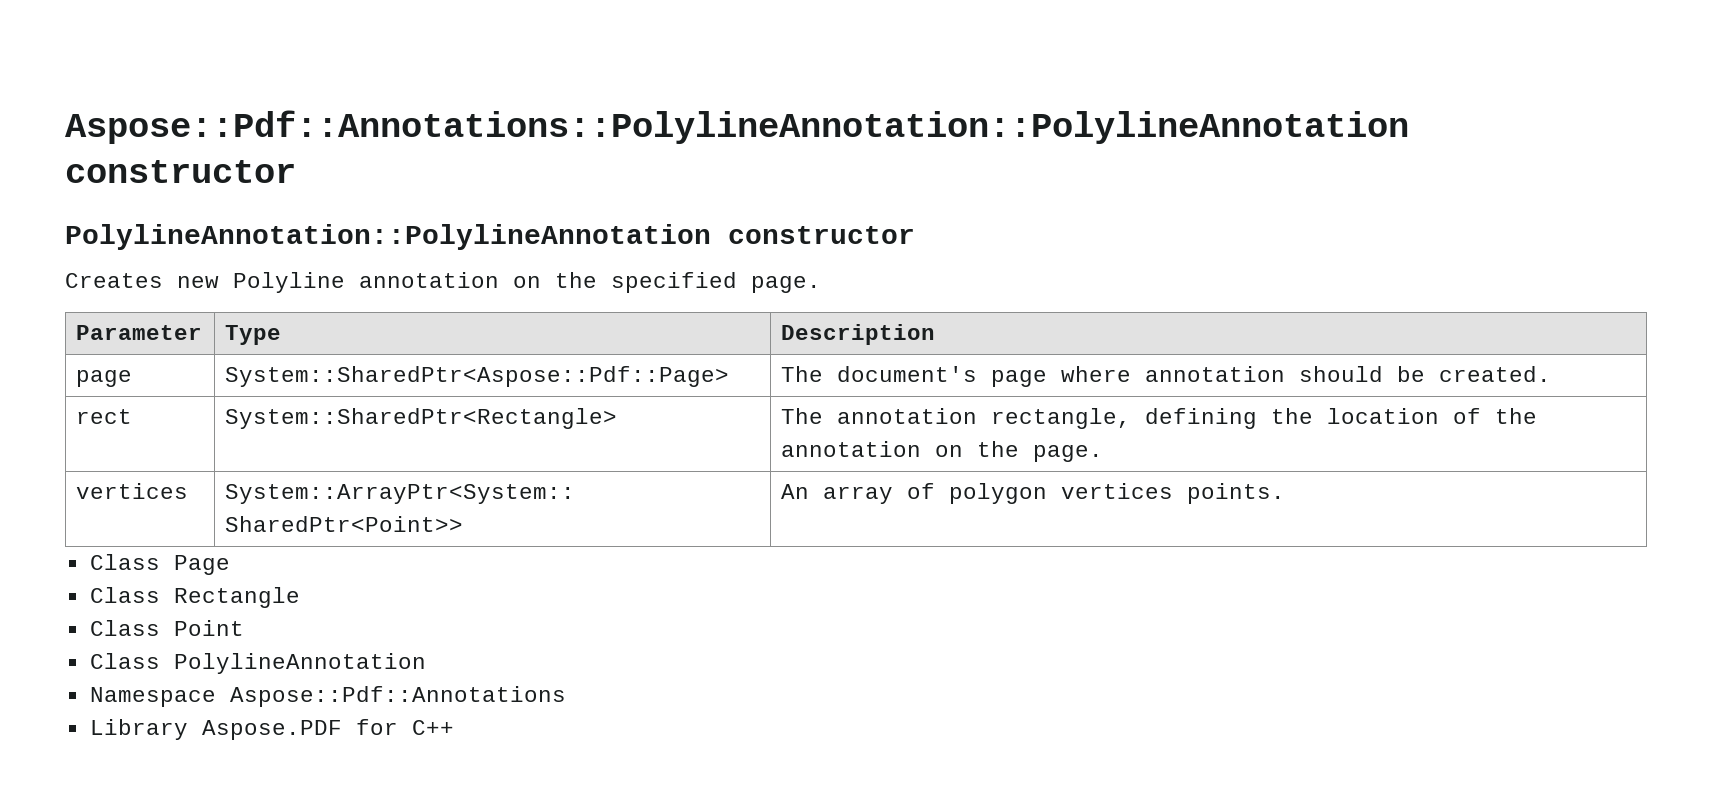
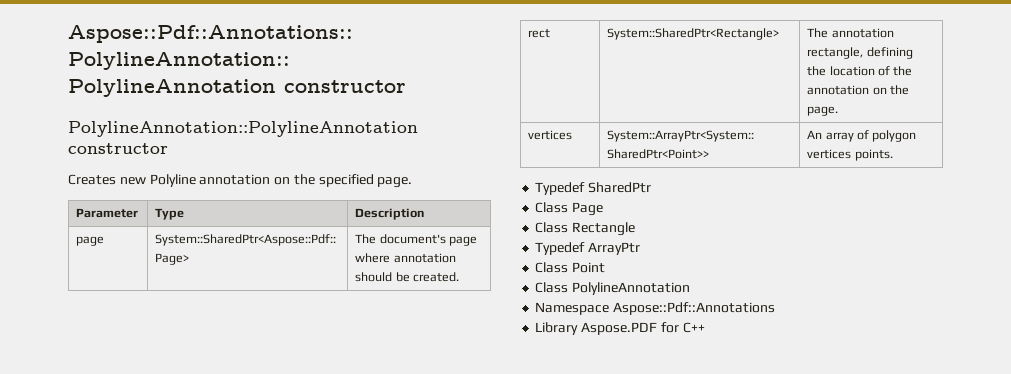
+ Typedef SharedPtr
+ Typedef ArrayPtr

